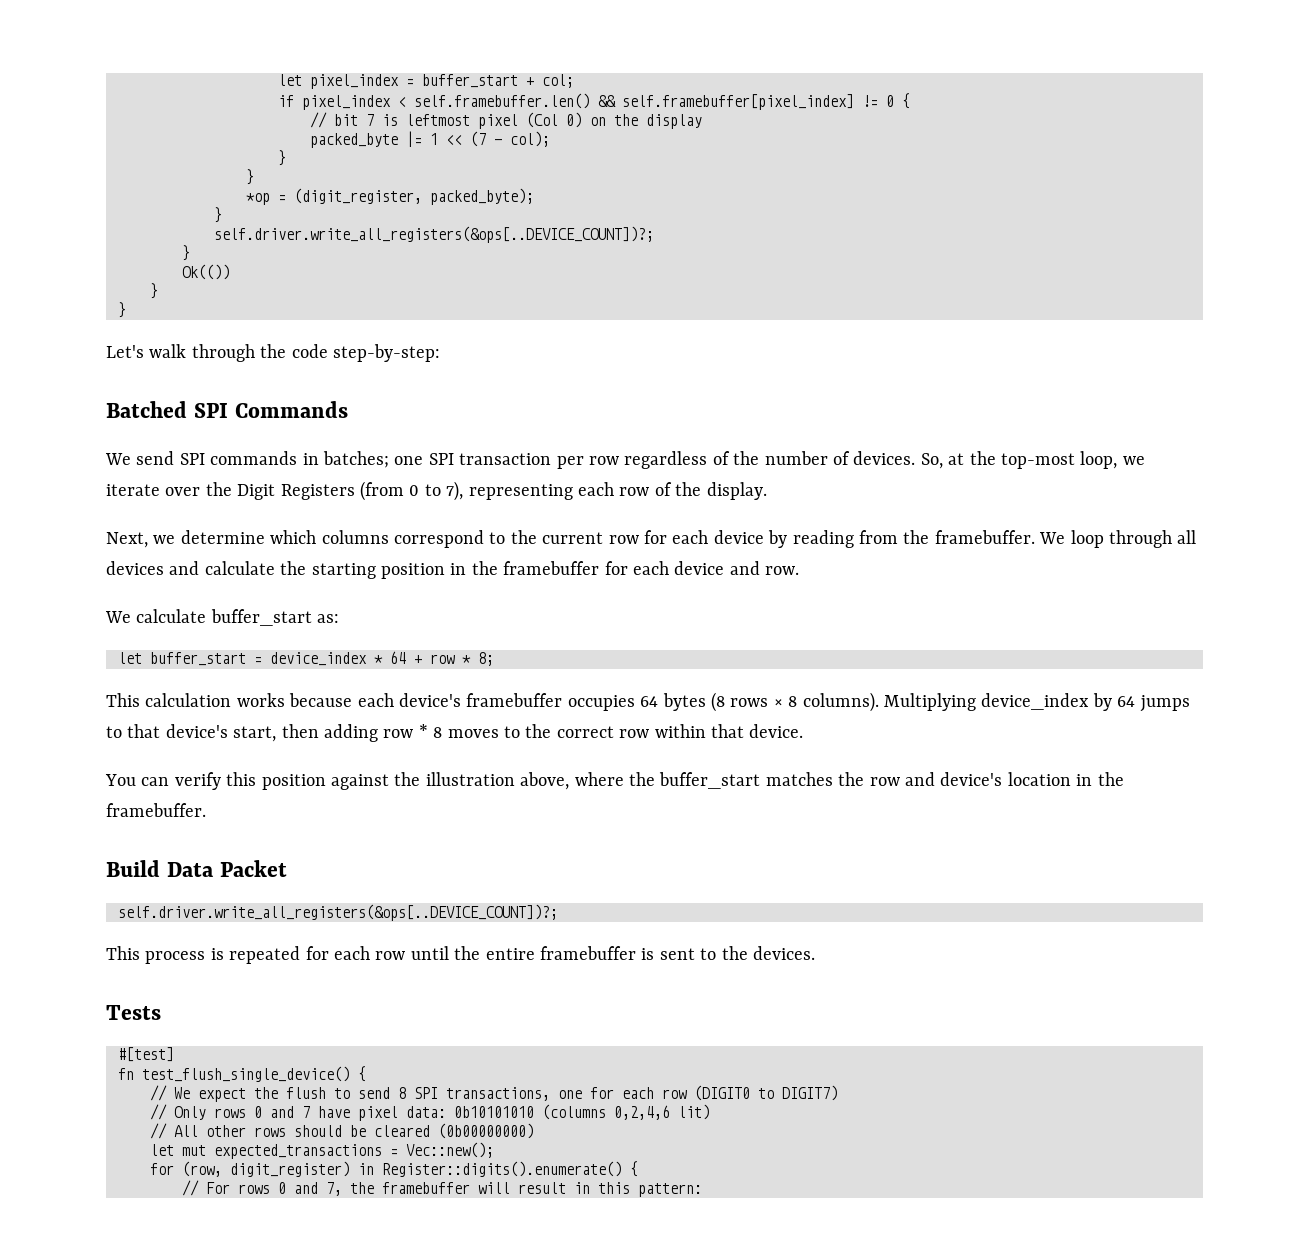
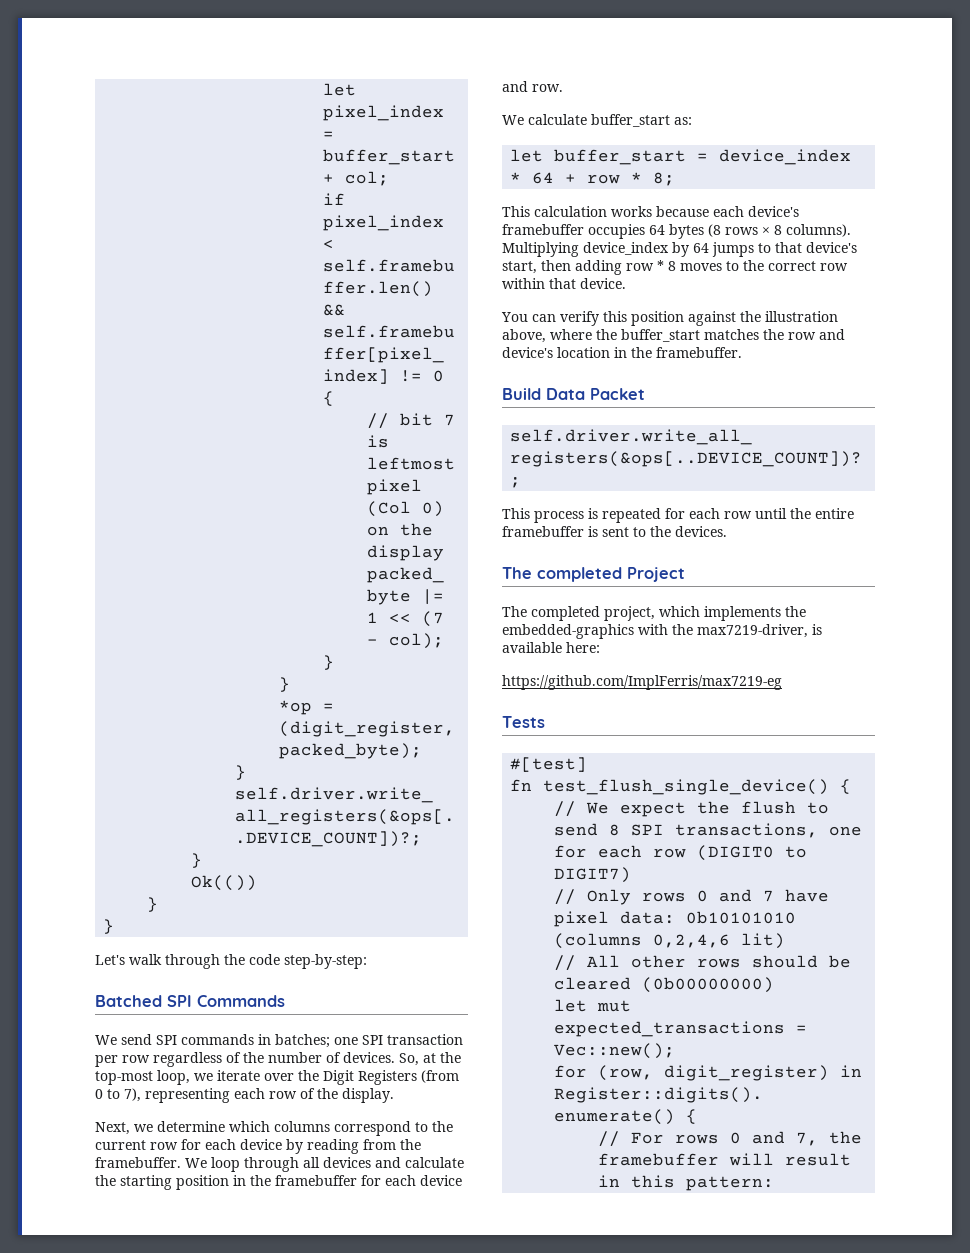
+ The completed Project
+ The completed project, which implements the embedded-graphics with the max7219-driver, is available here:
+ https://github.com/ImplFerris/max7219-eg

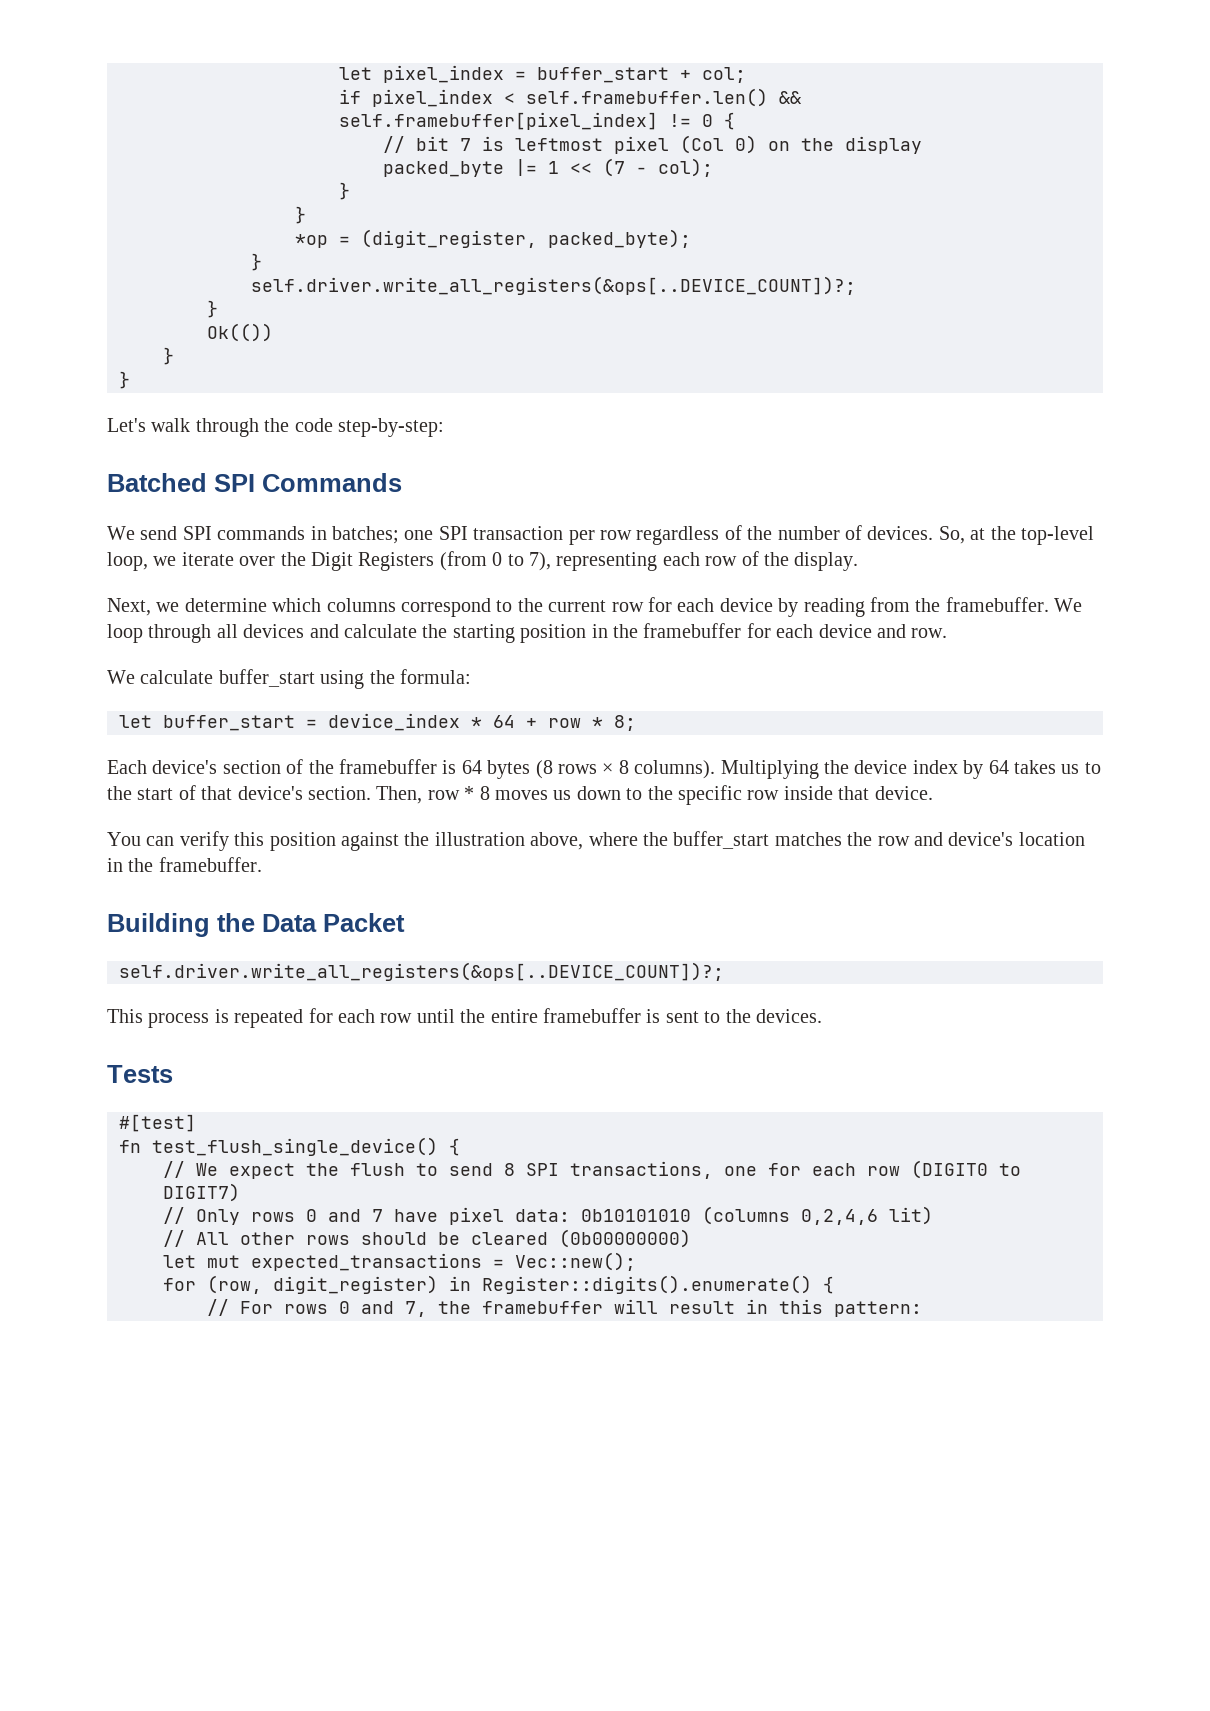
- So, at the top-most loop, we iterate over the Digit Registers (from 0 to 7), representing each row of the display.
+ So, at the top-level loop, we iterate over the Digit Registers (from 0 to 7), representing each row of the display.
- We calculate buffer_start as:
+ We calculate buffer_start using the formula:
- This calculation works because each device's framebuffer occupies 64 bytes (8 rows × 8 columns).
+ Each device's section of the framebuffer is 64 bytes (8 rows × 8 columns).
- Multiplying device_index by 64 jumps to that device's start, then adding row * 8 moves to the correct row within that device.
+ Multiplying the device index by 64 takes us to the start of that device's section. Then, row * 8 moves us down to the specific row inside that device.
- Build Data Packet
+ Building the Data Packet
- The completed Project
- The completed project, which implements the embedded-graphics with the max7219-driver, is available here:
- https://github.com/ImplFerris/max7219-eg

